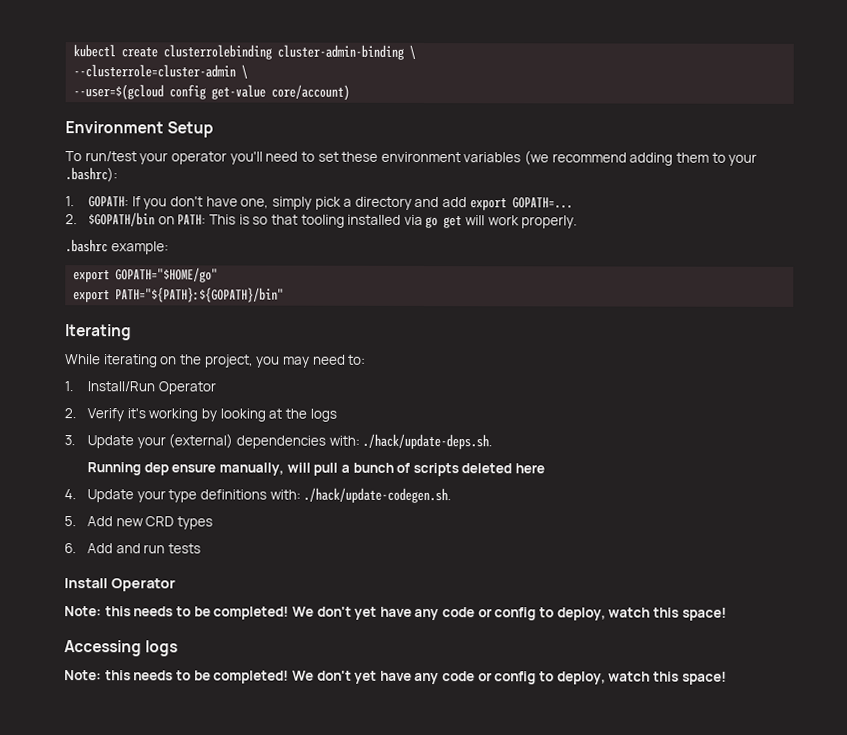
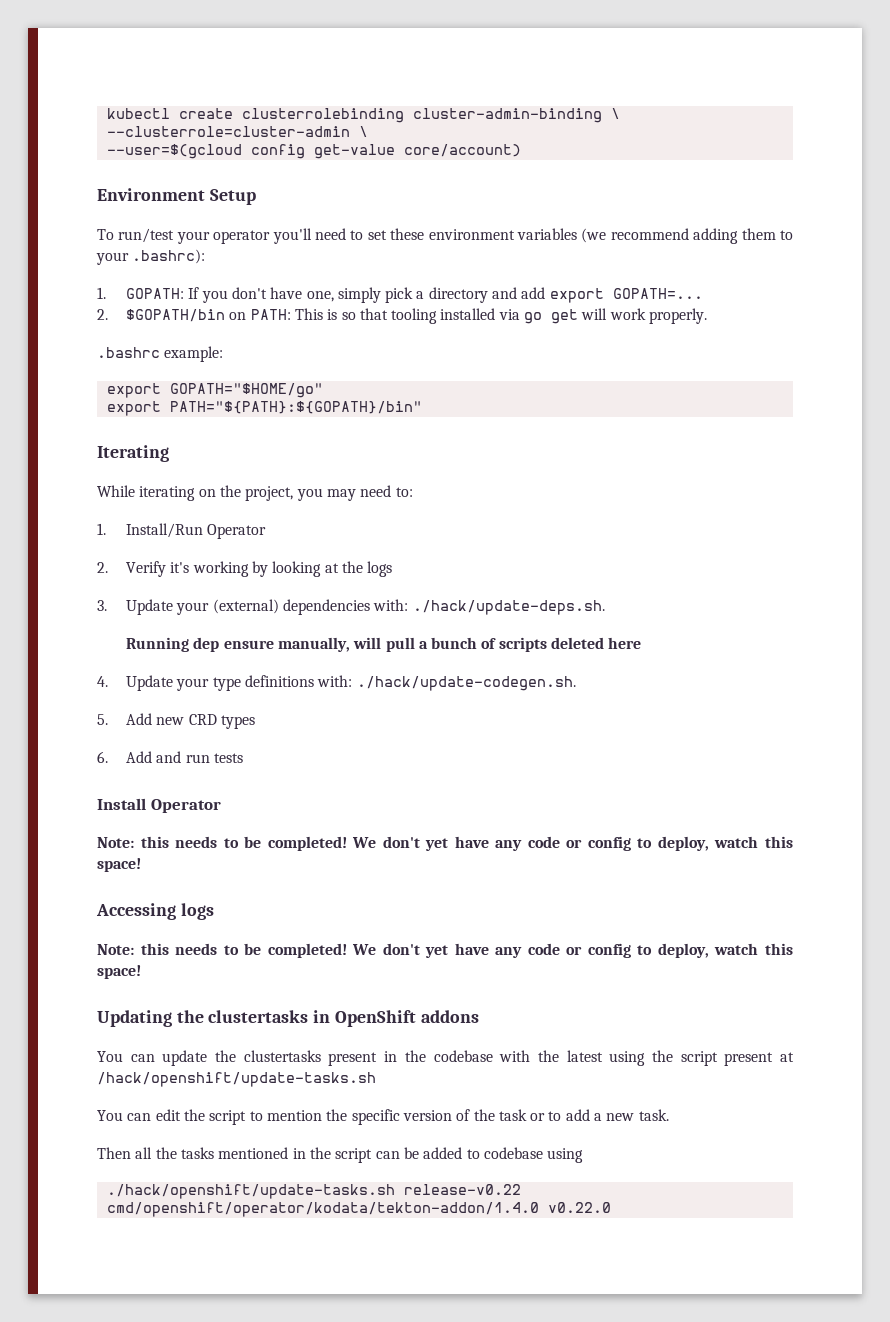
+ Updating the clustertasks in OpenShift addons
+ You can update the clustertasks present in the codebase with the latest using the script present at /hack/openshift/update-tasks.sh
+ You can edit the script to mention the specific version of the task or to add a new task.
+ Then all the tasks mentioned in the script can be added to codebase using
+ ./hack/openshift/update-tasks.sh release-v0.22 cmd/openshift/operator/kodata/tekton-addon/1.4.0 v0.22.0

